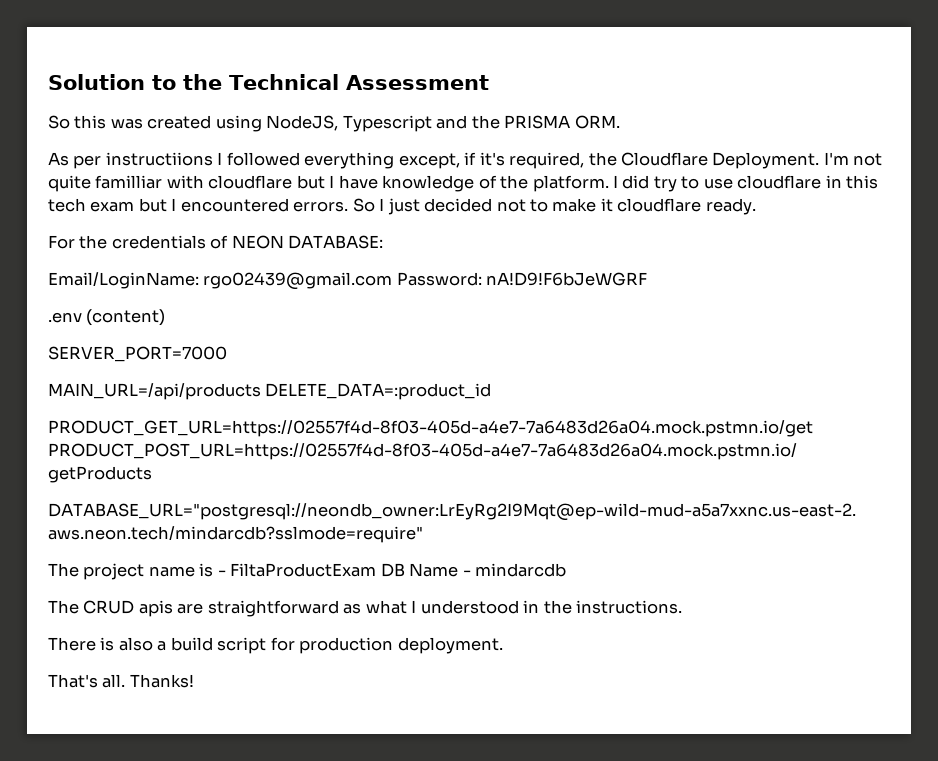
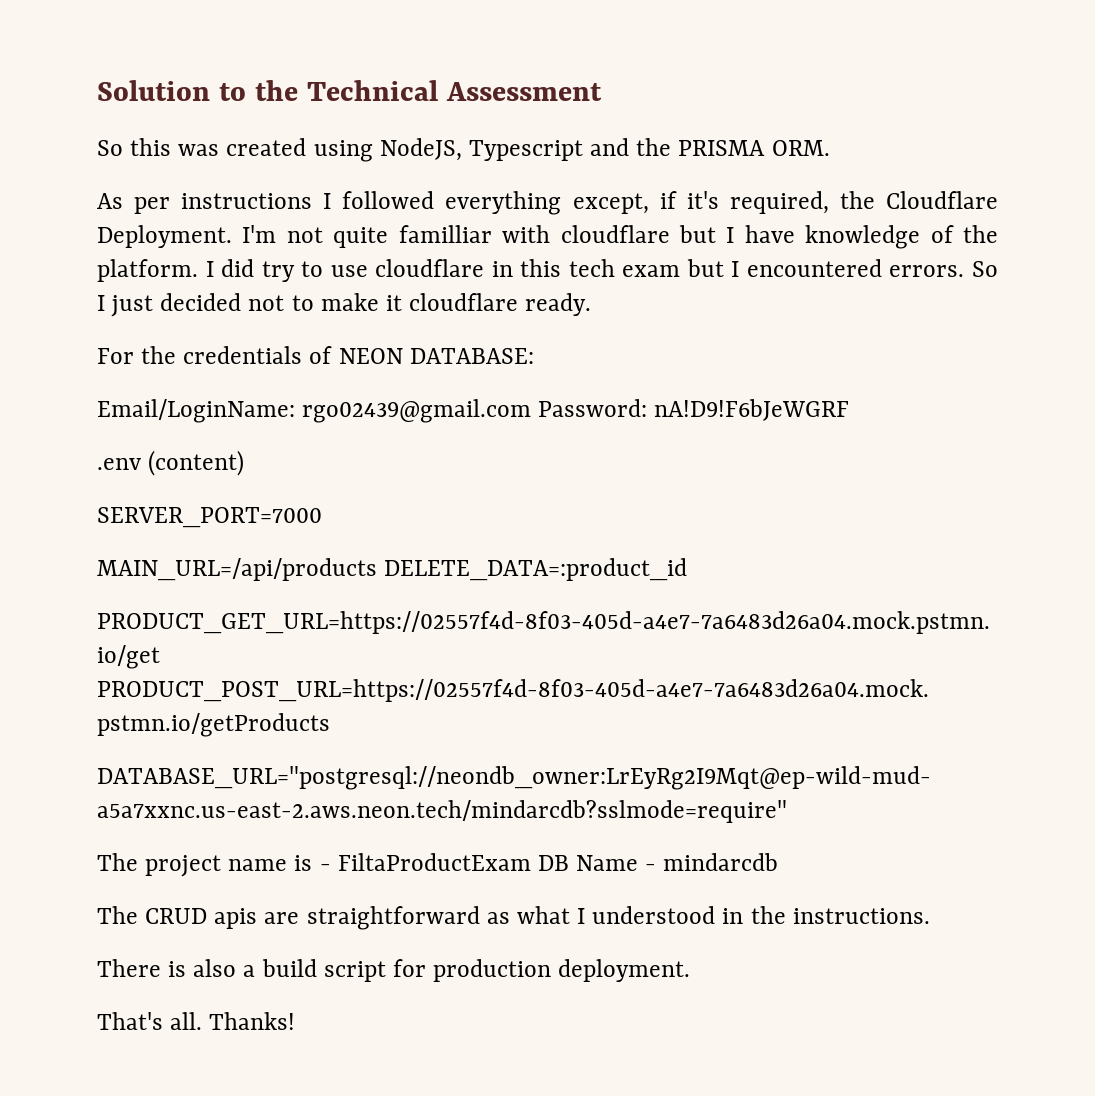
- As per instructiions I followed everything except, if it's required, the Cloudflare Deployment.
+ As per instructions I followed everything except, if it's required, the Cloudflare Deployment.

